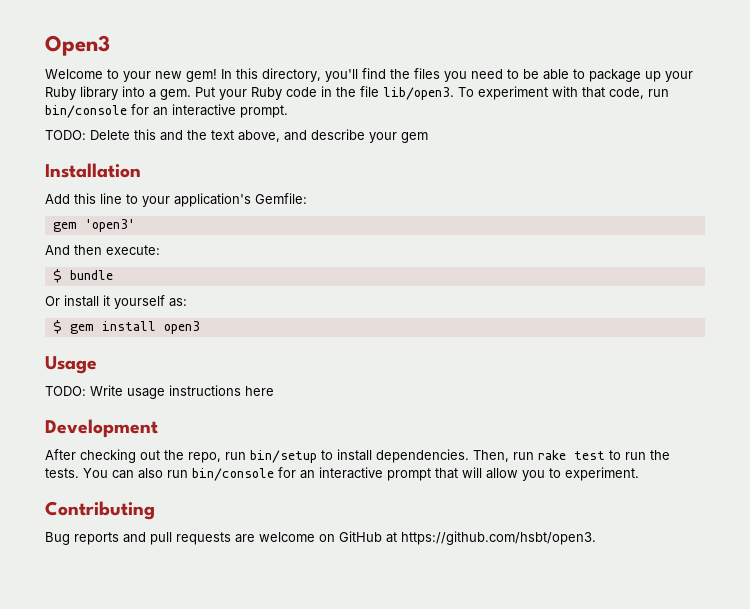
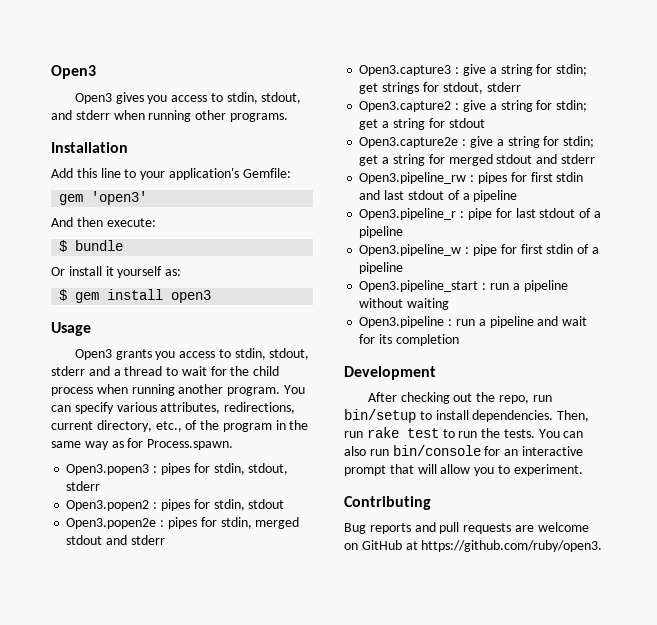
- Welcome to your new gem! In this directory, you'll find the files you need to be able to package up your Ruby library into a gem. Put your Ruby code in the file lib/open3. To experiment with that code, run bin/console for an interactive prompt.
- TODO: Delete this and the text above, and describe your gem
+ Open3 gives you access to stdin, stdout, and stderr when running other programs.
- TODO: Write usage instructions here
+ Open3 grants you access to stdin, stdout, stderr and a thread to wait for the child process when running another program. You can specify various attributes, redirections, current directory, etc., of the program in the same way as for Process.spawn.
+ Open3.popen3 : pipes for stdin, stdout, stderr
+ Open3.popen2 : pipes for stdin, stdout
+ Open3.popen2e : pipes for stdin, merged stdout and stderr
+ Open3.capture3 : give a string for stdin; get strings for stdout, stderr
+ Open3.capture2 : give a string for stdin; get a string for stdout
+ Open3.capture2e : give a string for stdin; get a string for merged stdout and stderr
+ Open3.pipeline_rw : pipes for first stdin and last stdout of a pipeline
+ Open3.pipeline_r : pipe for last stdout of a pipeline
+ Open3.pipeline_w : pipe for first stdin of a pipeline
+ Open3.pipeline_start : run a pipeline without waiting
+ Open3.pipeline : run a pipeline and wait for its completion
- Bug reports and pull requests are welcome on GitHub at https://github.com/hsbt/open3.
+ Bug reports and pull requests are welcome on GitHub at https://github.com/ruby/open3.

